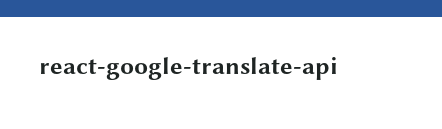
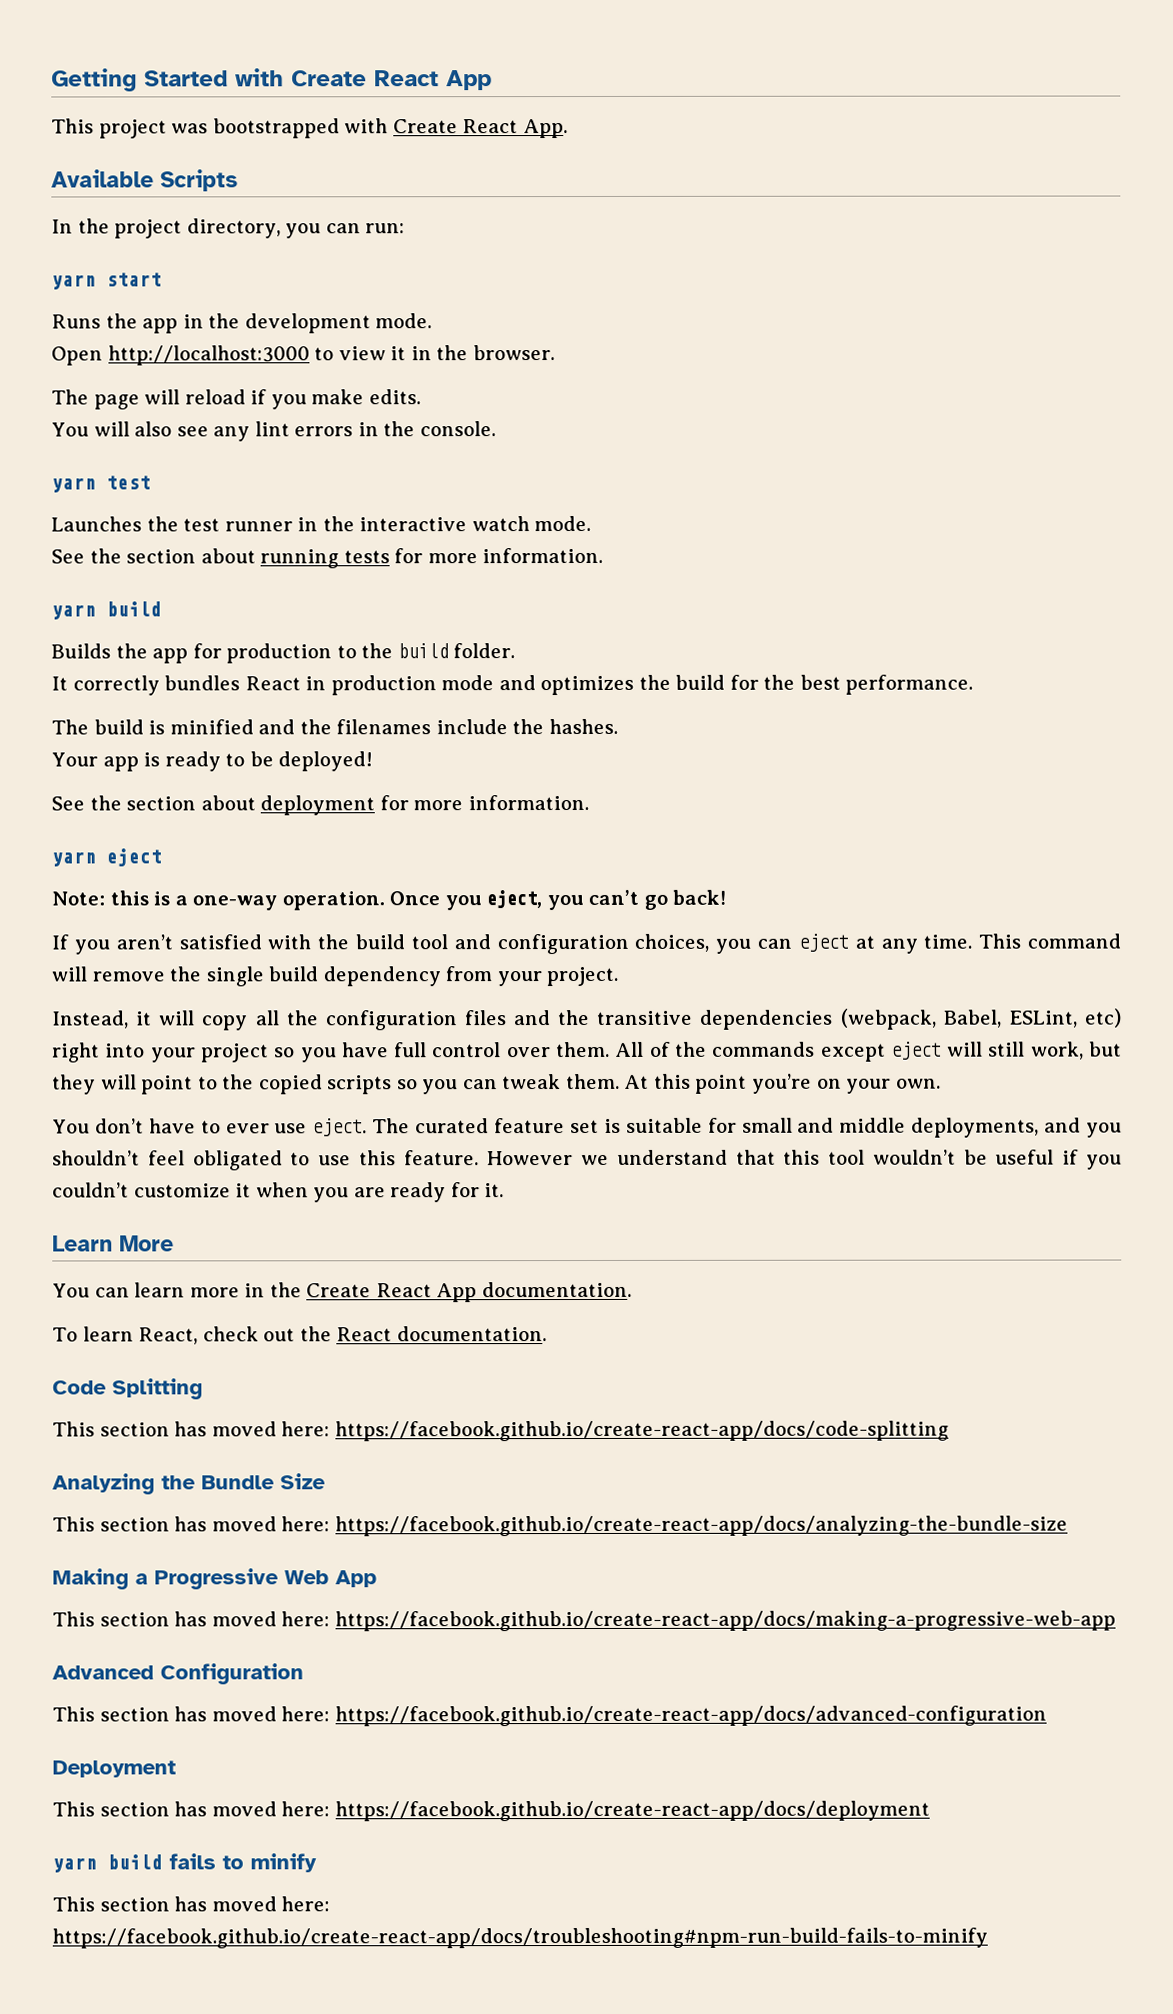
- react-google-translate-api
+ Getting Started with Create React App
+ This project was bootstrapped with Create React App.
+ Available Scripts
+ In the project directory, you can run:
+ yarn start
+ Runs the app in the development mode.
+ Open http://localhost:3000 to view it in the browser.
+ The page will reload if you make edits.
+ You will also see any lint errors in the console.
+ yarn test
+ Launches the test runner in the interactive watch mode.
+ See the section about running tests for more information.
+ yarn build
+ Builds the app for production to the build folder.
+ It correctly bundles React in production mode and optimizes the build for the best performance.
+ The build is minified and the filenames include the hashes.
+ Your app is ready to be deployed!
+ See the section about deployment for more information.
+ yarn eject
+ Note: this is a one-way operation. Once you eject, you can’t go back!
+ If you aren’t satisfied with the build tool and configuration choices, you can eject at any time. This command will remove the single build dependency from your project.
+ Instead, it will copy all the configuration files and the transitive dependencies (webpack, Babel, ESLint, etc) right into your project so you have full control over them. All of the commands except eject will still work, but they will point to the copied scripts so you can tweak them. At this point you’re on your own.
+ You don’t have to ever use eject. The curated feature set is suitable for small and middle deployments, and you shouldn’t feel obligated to use this feature. However we understand that this tool wouldn’t be useful if you couldn’t customize it when you are ready for it.
+ Learn More
+ You can learn more in the Create React App documentation.
+ To learn React, check out the React documentation.
+ Code Splitting
+ This section has moved here: https://facebook.github.io/create-react-app/docs/code-splitting
+ Analyzing the Bundle Size
+ This section has moved here: https://facebook.github.io/create-react-app/docs/analyzing-the-bundle-size
+ Making a Progressive Web App
+ This section has moved here: https://facebook.github.io/create-react-app/docs/making-a-progressive-web-app
+ Advanced Configuration
+ This section has moved here: https://facebook.github.io/create-react-app/docs/advanced-configuration
+ Deployment
+ This section has moved here: https://facebook.github.io/create-react-app/docs/deployment
+ yarn build fails to minify
+ This section has moved here: https://facebook.github.io/create-react-app/docs/troubleshooting#npm-run-build-fails-to-minify

